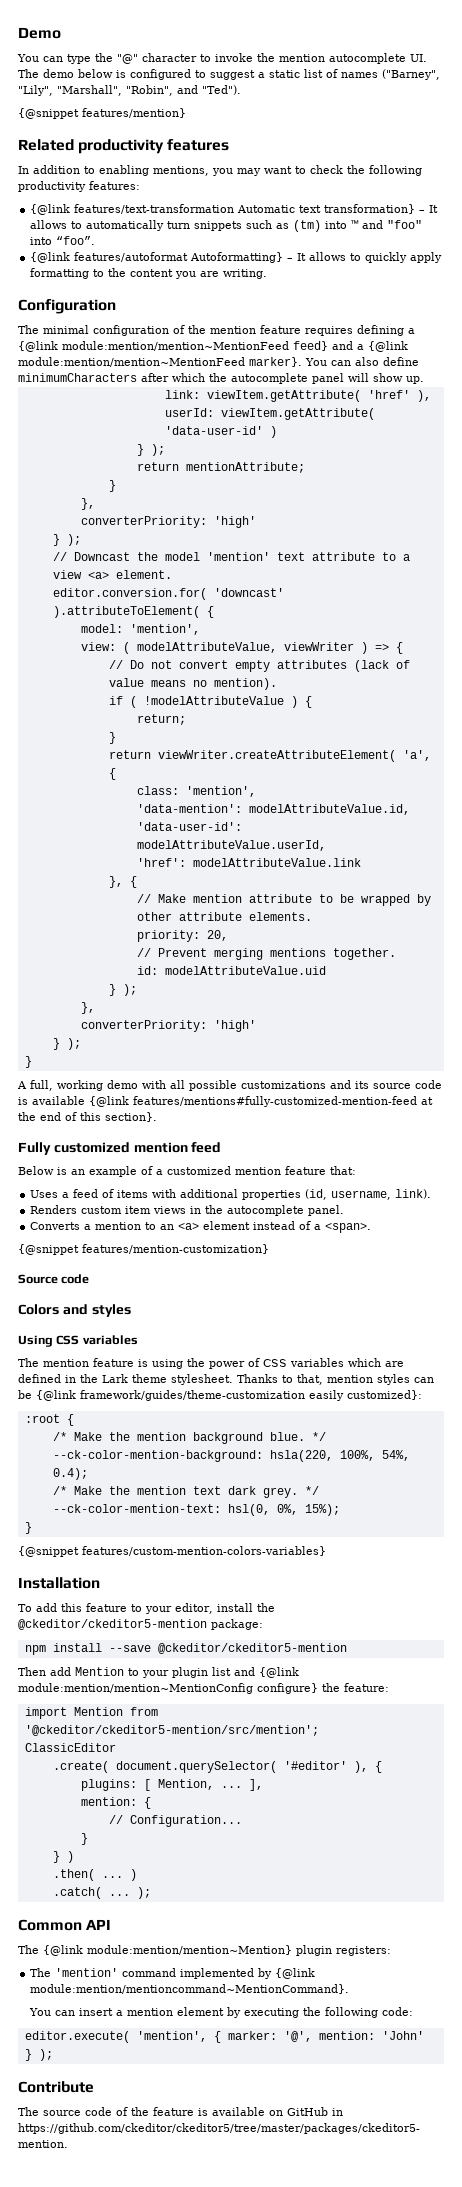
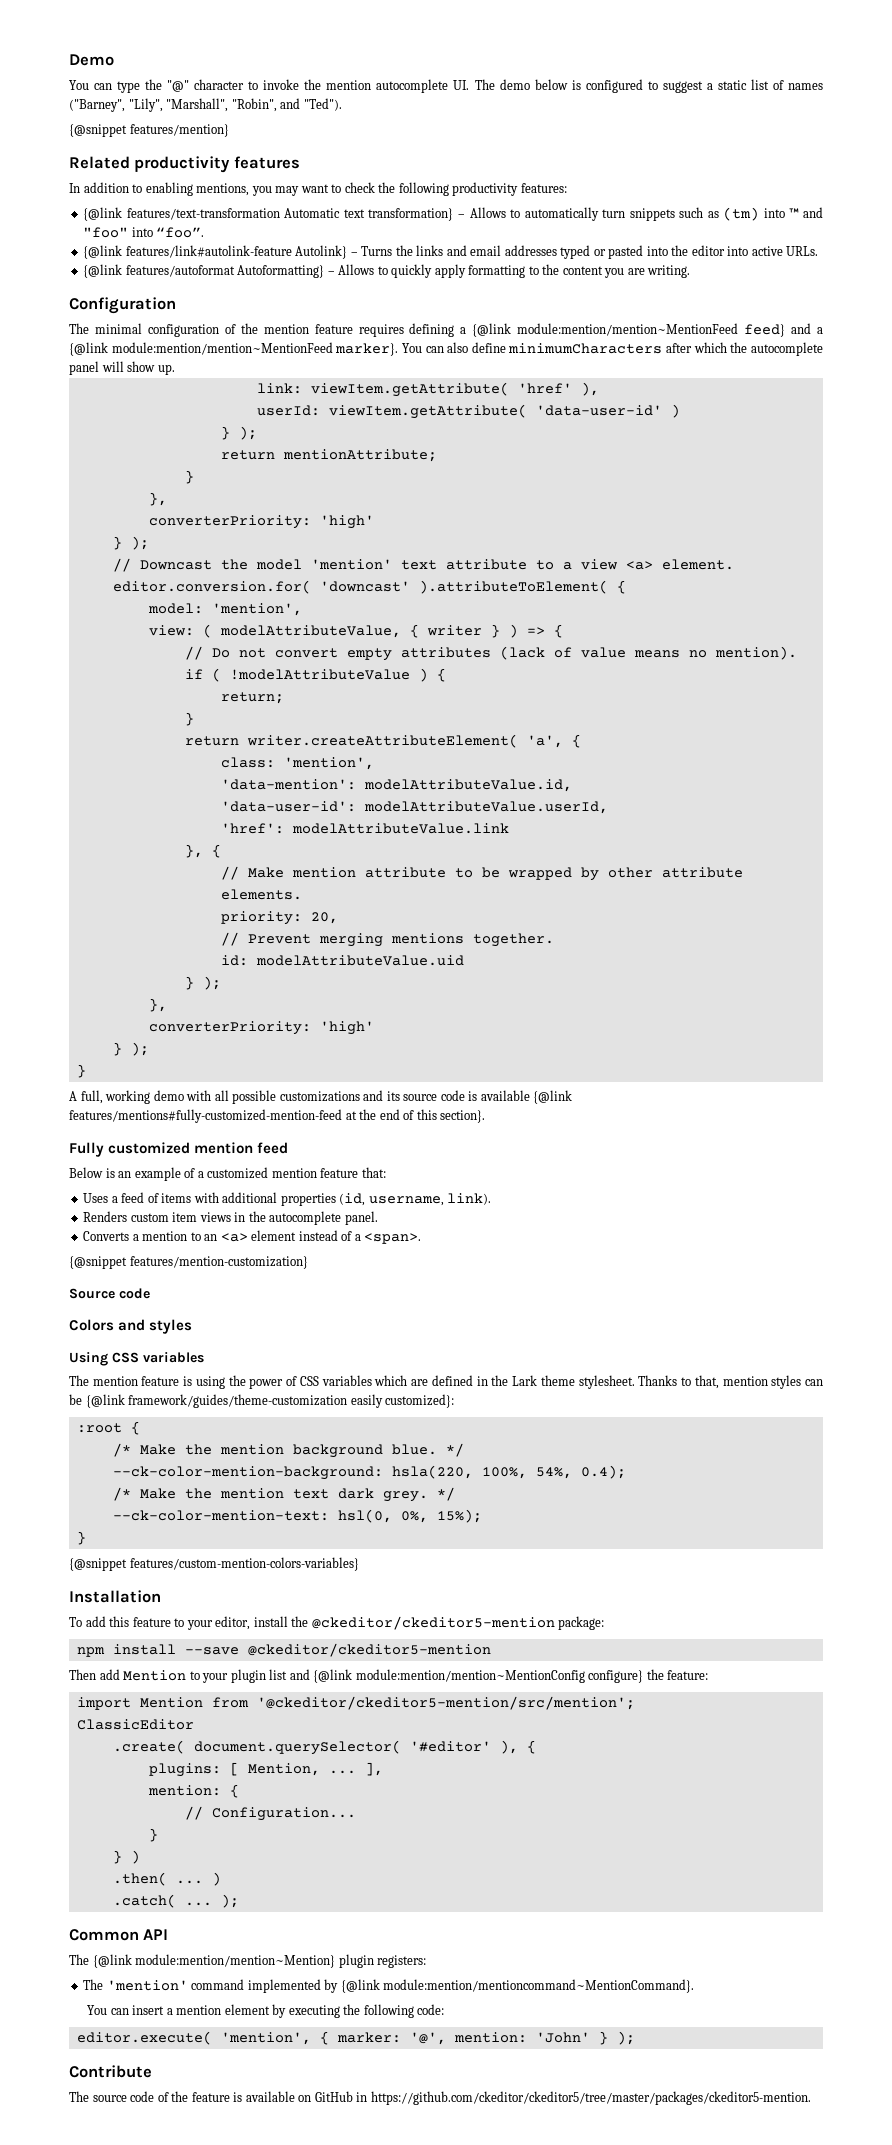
- {@link features/text-transformation Automatic text transformation} – It allows to automatically turn snippets such as (tm) into ™ and "foo" into “foo”.
+ {@link features/text-transformation Automatic text transformation} – Allows to automatically turn snippets such as (tm) into ™ and "foo" into “foo”.
+ {@link features/link#autolink-feature Autolink} – Turns the links and email addresses typed or pasted into the editor into active URLs.
- {@link features/autoformat Autoformatting} – It allows to quickly apply formatting to the content you are writing.
+ {@link features/autoformat Autoformatting} – Allows to quickly apply formatting to the content you are writing.
- view: ( modelAttributeValue, viewWriter ) => {
+ view: ( modelAttributeValue, { writer } ) => {
- return viewWriter.createAttributeElement( 'a', {
+ return writer.createAttributeElement( 'a', {

